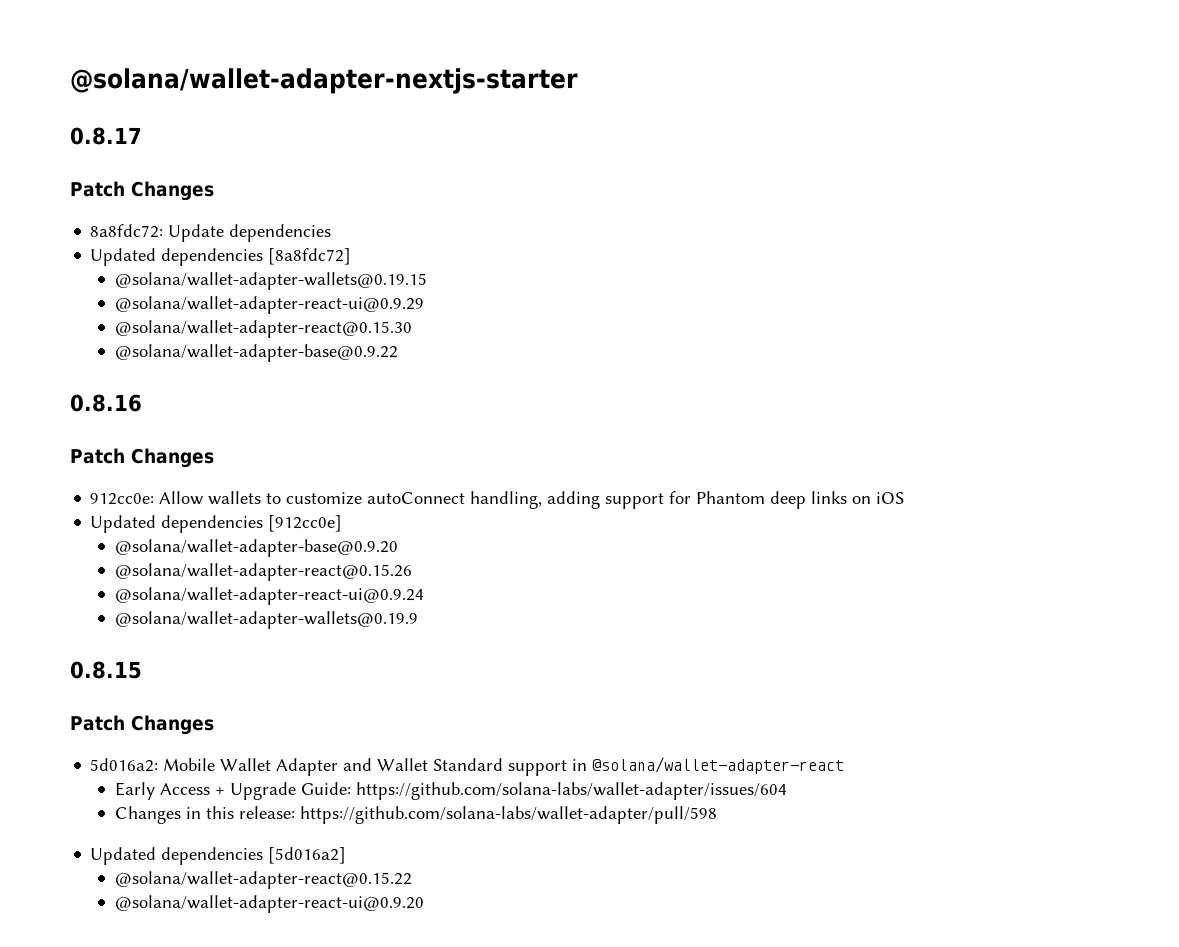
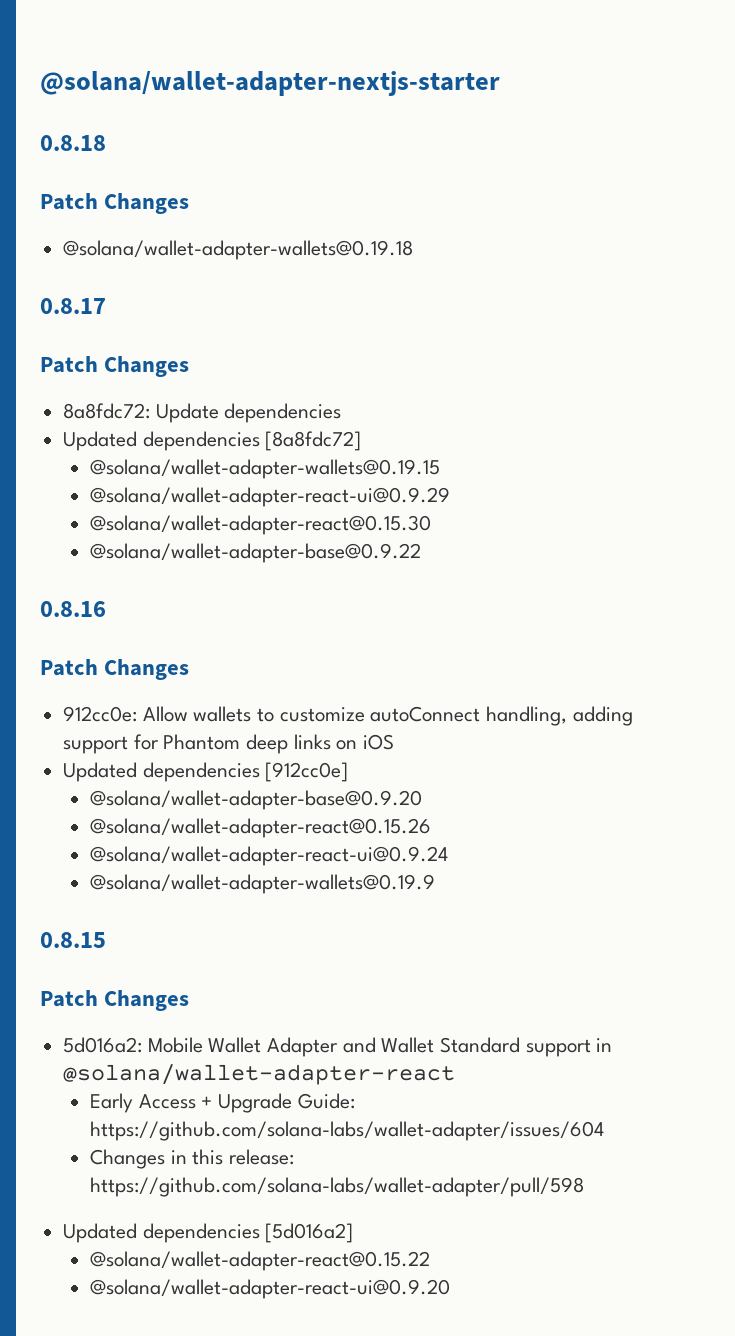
+ 0.8.18
+ Patch Changes
+ @solana/wallet-adapter-wallets@0.19.18

